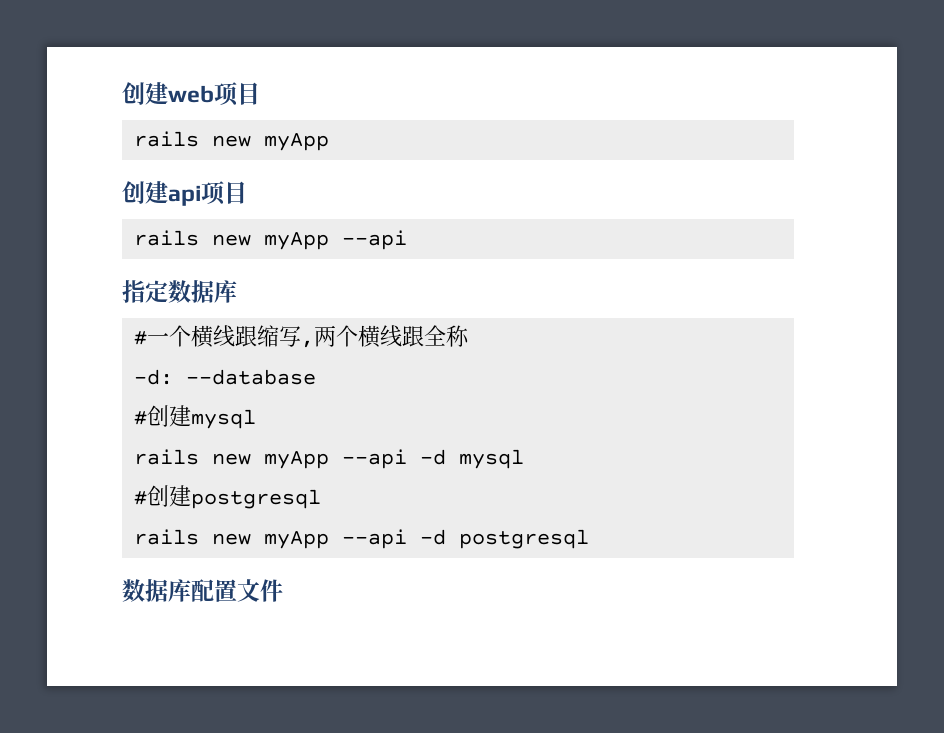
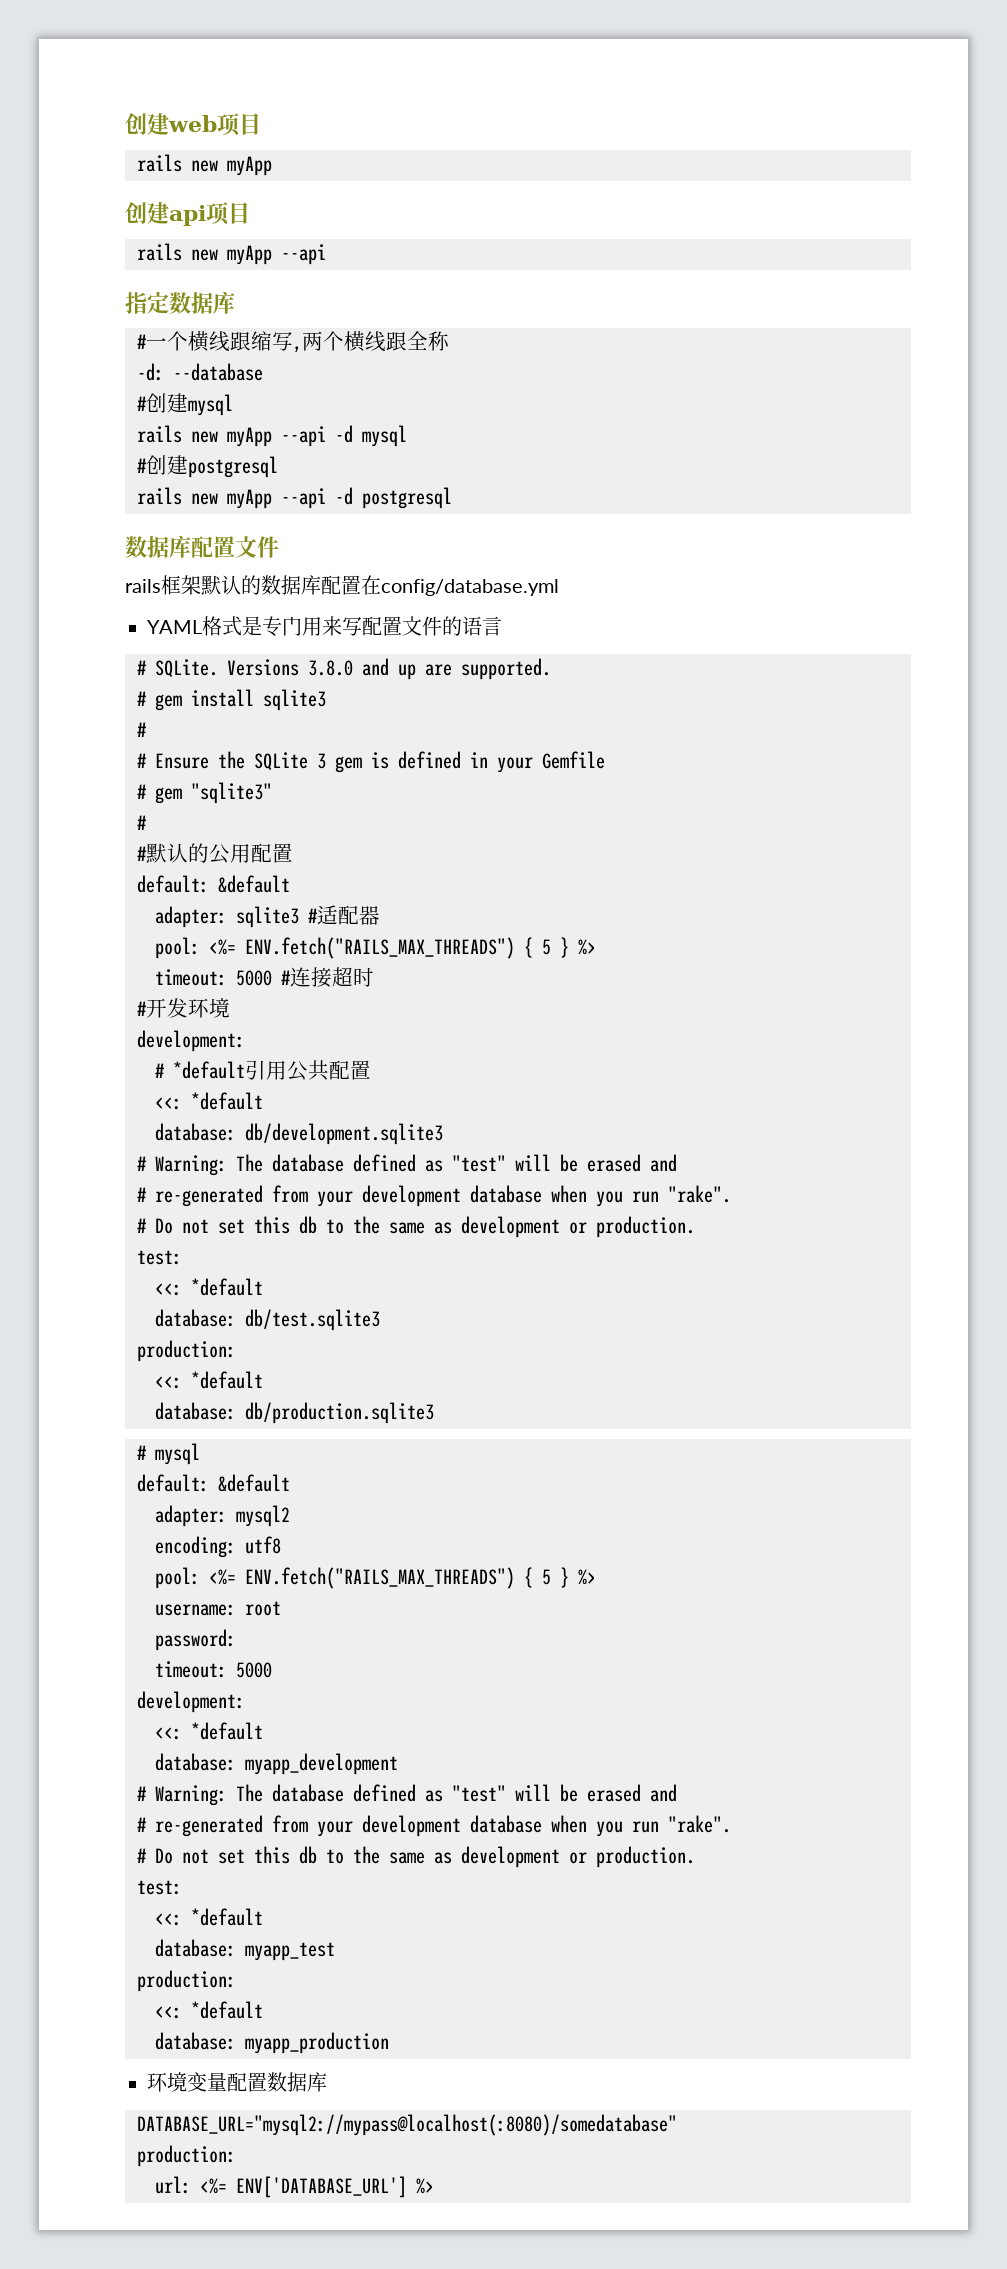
+ rails框架默认的数据库配置在config/database.yml
+ YAML格式是专门用来写配置文件的语言
+ # SQLite. Versions 3.8.0 and up are supported.
+ # gem install sqlite3
+ #
+ # Ensure the SQLite 3 gem is defined in your Gemfile
+ # gem "sqlite3"
+ #
+ #默认的公用配置
+ default: &default
+ adapter: sqlite3 #适配器
+ pool: <%= ENV.fetch("RAILS_MAX_THREADS") { 5 } %>
+ timeout: 5000 #连接超时
+ #开发环境
+ development:
+ # *default引用公共配置
+ <<: *default
+ database: db/development.sqlite3
+ # Warning: The database defined as "test" will be erased and
+ # re-generated from your development database when you run "rake".
+ # Do not set this db to the same as development or production.
+ test:
+ <<: *default
+ database: db/test.sqlite3
+ production:
+ <<: *default
+ database: db/production.sqlite3
+ # mysql
+ default: &default
+ adapter: mysql2
+ encoding: utf8
+ pool: <%= ENV.fetch("RAILS_MAX_THREADS") { 5 } %>
+ username: root
+ password:
+ timeout: 5000
+ development:
+ <<: *default
+ database: myapp_development
+ # Warning: The database defined as "test" will be erased and
+ # re-generated from your development database when you run "rake".
+ # Do not set this db to the same as development or production.
+ test:
+ <<: *default
+ database: myapp_test
+ production:
+ <<: *default
+ database: myapp_production
+ 环境变量配置数据库
+ DATABASE_URL="mysql2://mypass@localhost(:8080)/somedatabase"
+ production:
+ url: <%= ENV['DATABASE_URL'] %>

